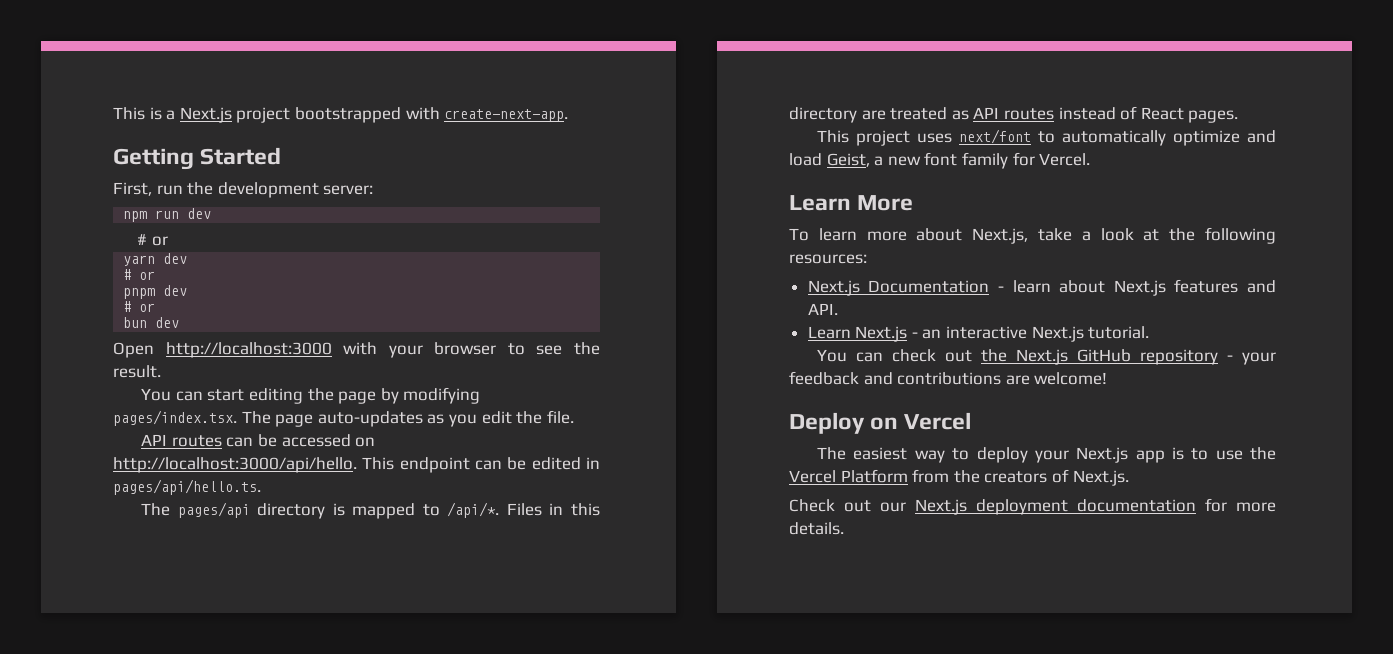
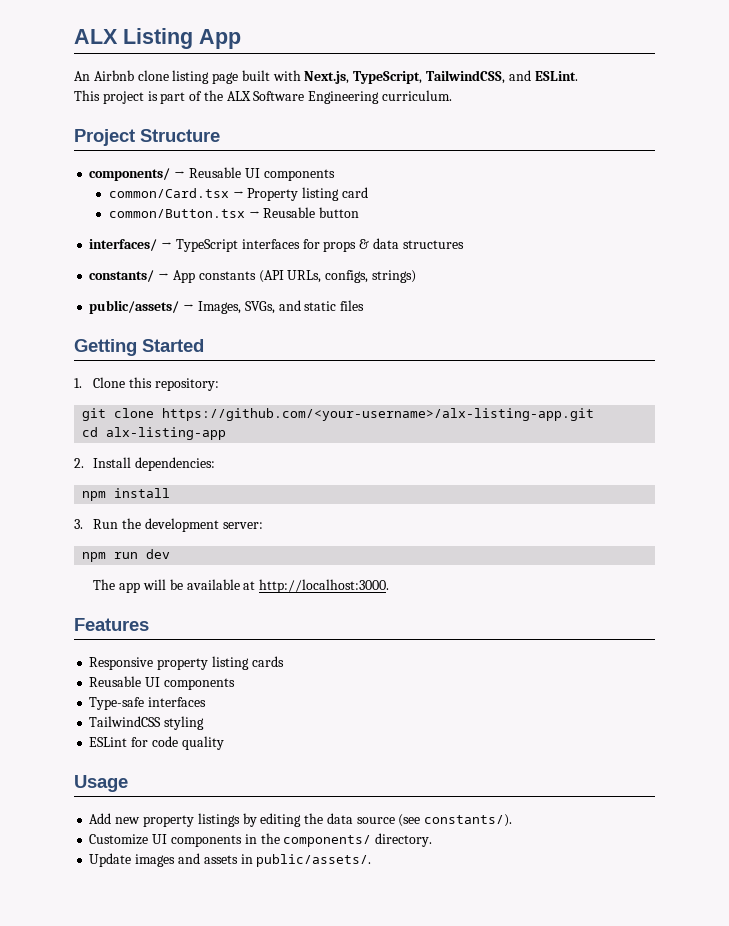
- This is a Next.js project bootstrapped with create-next-app.
+ ALX Listing App
+ An Airbnb clone listing page built with Next.js, TypeScript, TailwindCSS, and ESLint.
+ This project is part of the ALX Software Engineering curriculum.
+ Project Structure
+ components/ → Reusable UI components
+ common/Card.tsx → Property listing card
+ common/Button.tsx → Reusable button
+ interfaces/ → TypeScript interfaces for props & data structures
+ constants/ → App constants (API URLs, configs, strings)
+ public/assets/ → Images, SVGs, and static files
  Getting Started
- First, run the development server:
+ 1. Clone this repository:
+ git clone https://github.com/<your-username>/alx-listing-app.git
+ cd alx-listing-app
+ 2. Install dependencies:
+ npm install
+ 3. Run the development server:
  npm run dev
- # or
- yarn dev
- # or
- pnpm dev
- # or
- bun dev
- Open http://localhost:3000 with your browser to see the result.
- You can start editing the page by modifying pages/index.tsx. The page auto-updates as you edit the file.
- API routes can be accessed on http://localhost:3000/api/hello. This endpoint can be edited in pages/api/hello.ts.
- The pages/api directory is mapped to /api/*. Files in this directory are treated as API routes instead of React pages.
- This project uses next/font to automatically optimize and load Geist, a new font family for Vercel.
- Learn More
- To learn more about Next.js, take a look at the following resources:
- Next.js Documentation - learn about Next.js features and API.
- Learn Next.js - an interactive Next.js tutorial.
- You can check out the Next.js GitHub repository - your feedback and contributions are welcome!
- Deploy on Vercel
- The easiest way to deploy your Next.js app is to use the Vercel Platform from the creators of Next.js.
- Check out our Next.js deployment documentation for more details.
+ The app will be available at http://localhost:3000.
+ Features
+ Responsive property listing cards
+ Reusable UI components
+ Type-safe interfaces
+ TailwindCSS styling
+ ESLint for code quality
+ Usage
+ Add new property listings by editing the data source (see constants/).
+ Customize UI components in the components/ directory.
+ Update images and assets in public/assets/.

